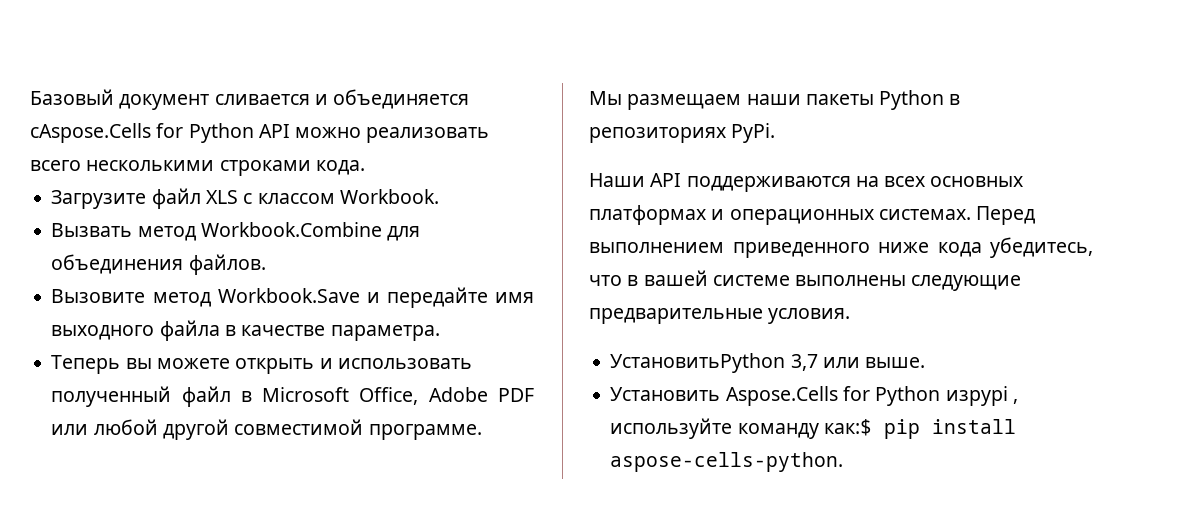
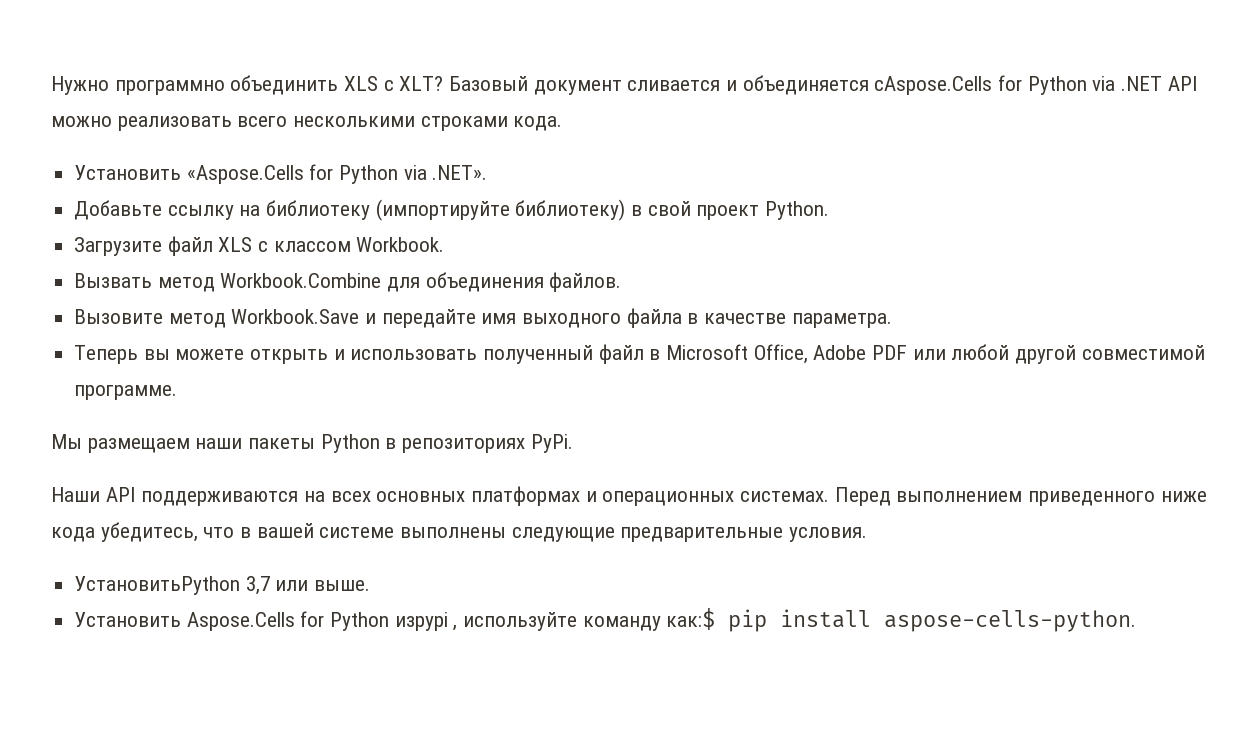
+ Нужно программно объединить XLS с XLT?
- Базовый документ сливается и объединяется сAspose.Cells for Python API можно реализовать всего несколькими строками кода.
+ Базовый документ сливается и объединяется сAspose.Cells for Python via .NET API можно реализовать всего несколькими строками кода.
+ Установить «Aspose.Cells for Python via .NET».
+ Добавьте ссылку на библиотеку (импортируйте библиотеку) в свой проект Python.

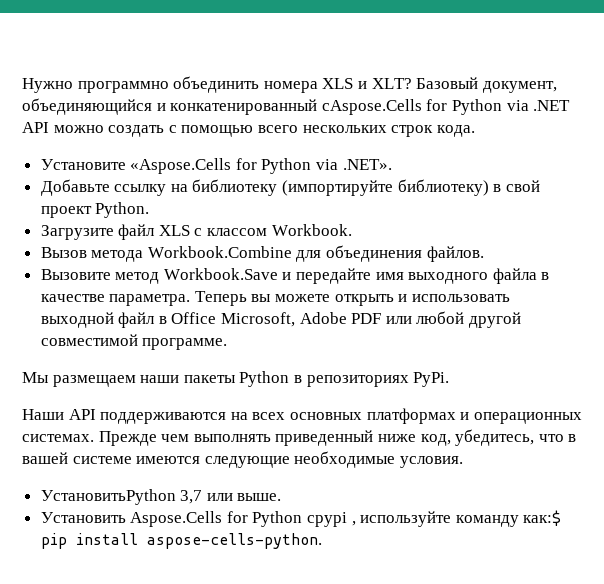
- Нужно программно объединить XLS с XLT? Базовый документ сливается и объединяется сAspose.Cells for Python via .NET API можно реализовать всего несколькими строками кода.
+ Нужно программно объединить номера XLS и XLT? Базовый документ, объединяющийся и конкатенированный сAspose.Cells for Python via .NET API можно создать с помощью всего нескольких строк кода.
- Установить «Aspose.Cells for Python via .NET».
+ Установите «Aspose.Cells for Python via .NET».
- Вызвать метод Workbook.Combine для объединения файлов.
+ Вызов метода Workbook.Combine для объединения файлов.
- Вызовите метод Workbook.Save и передайте имя выходного файла в качестве параметра.
- Теперь вы можете открыть и использовать полученный файл в Microsoft Office, Adobe PDF или любой другой совместимой программе.
+ Вызовите метод Workbook.Save и передайте имя выходного файла в качестве параметра. Теперь вы можете открыть и использовать выходной файл в Office Microsoft, Adobe PDF или любой другой совместимой программе.
- Перед выполнением приведенного ниже кода убедитесь, что в вашей системе выполнены следующие предварительные условия.
+ Прежде чем выполнять приведенный ниже код, убедитесь, что в вашей системе имеются следующие необходимые условия.
- Установить Aspose.Cells for Python изpypi , используйте команду как:$ pip install aspose-cells-python.
+ Установить Aspose.Cells for Python сpypi , используйте команду как:$ pip install aspose-cells-python.

